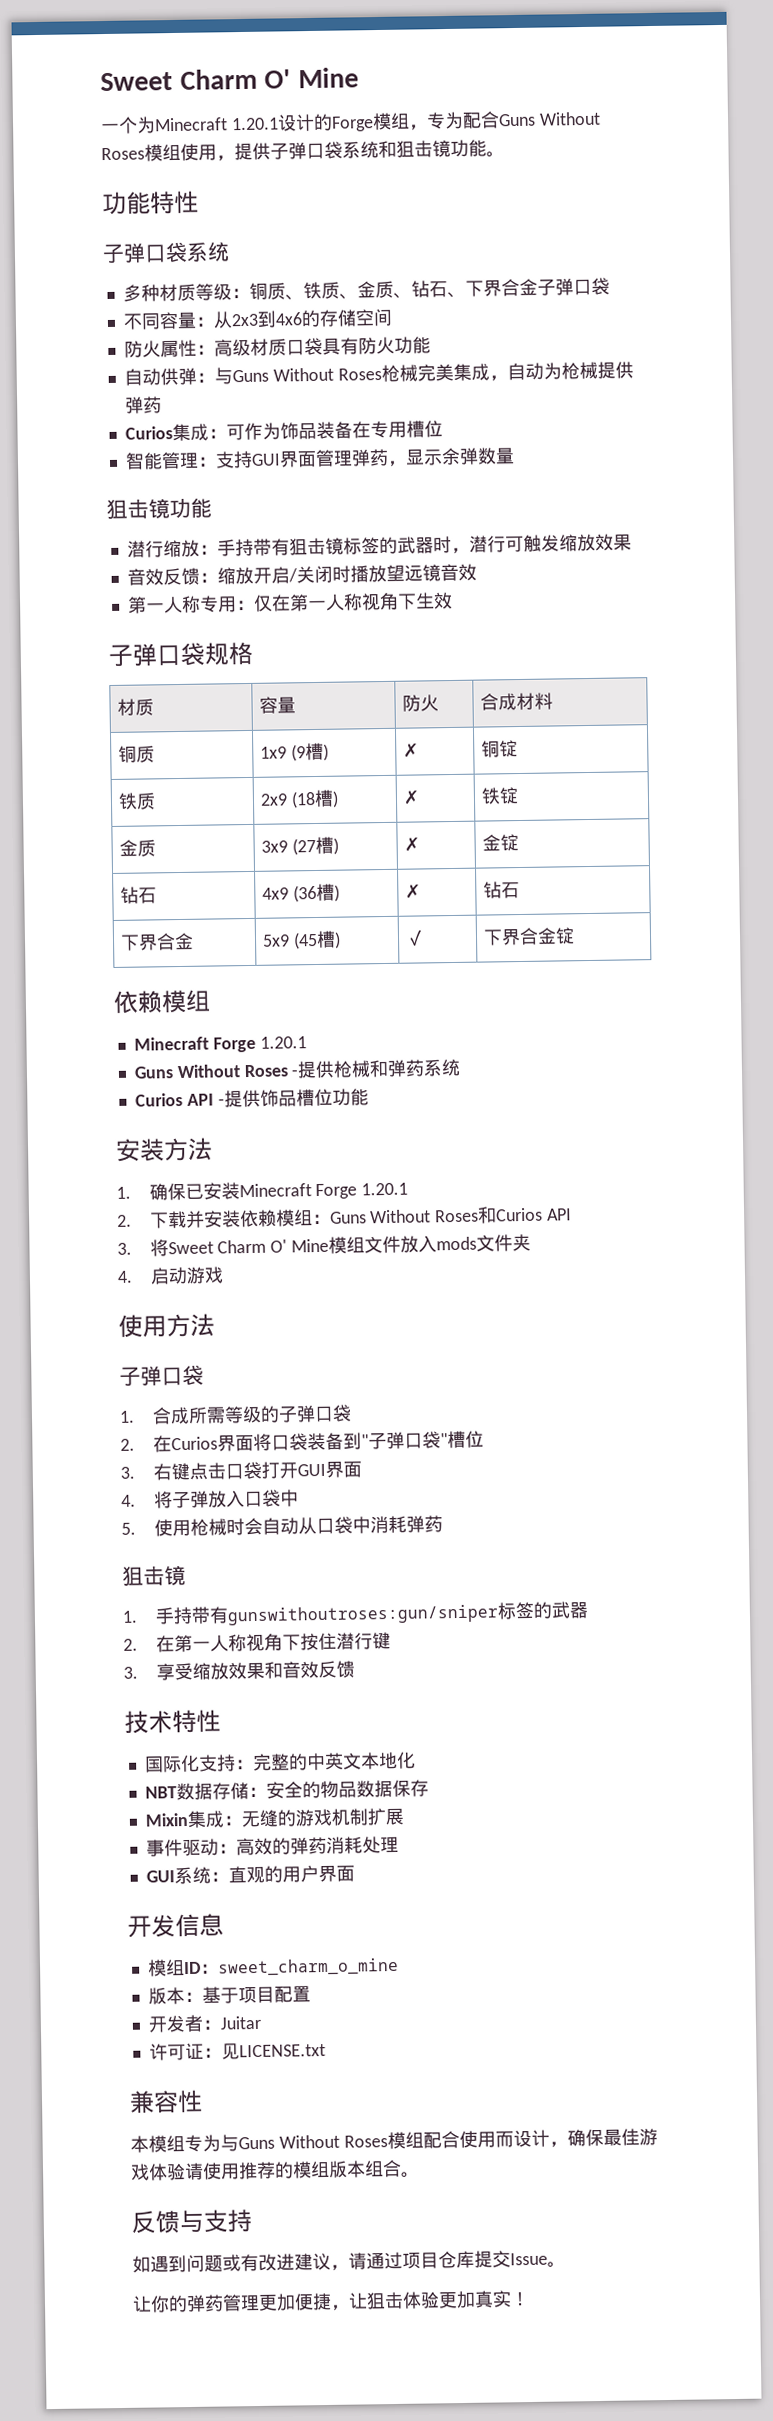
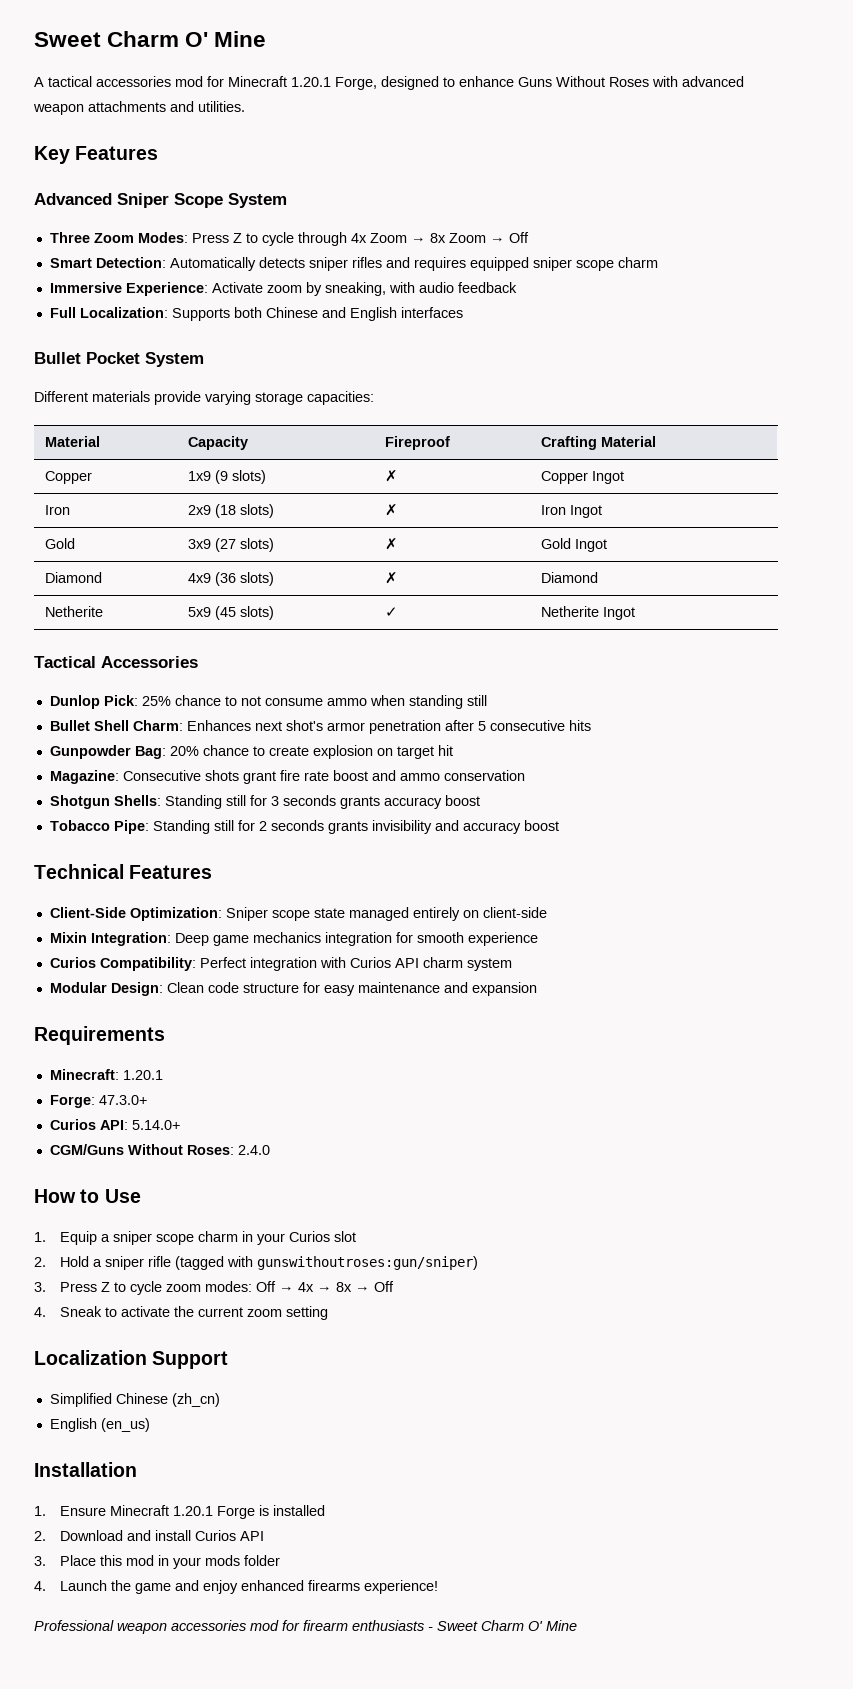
- 一个为Minecraft 1.20.1设计的Forge模组，专为配合Guns Without Roses模组使用，提供子弹口袋系统和狙击镜功能。
- 功能特性
- 子弹口袋系统
- 多种材质等级：铜质、铁质、金质、钻石、下界合金子弹口袋
- 不同容量：从2x3到4x6的存储空间
- 防火属性：高级材质口袋具有防火功能
- 自动供弹：与Guns Without Roses枪械完美集成，自动为枪械提供弹药
- Curios集成：可作为饰品装备在专用槽位
- 智能管理：支持GUI界面管理弹药，显示余弹数量
- 狙击镜功能
- 潜行缩放：手持带有狙击镜标签的武器时，潜行可触发缩放效果
- 音效反馈：缩放开启/关闭时播放望远镜音效
- 第一人称专用：仅在第一人称视角下生效
- 子弹口袋规格
- 材质 | 容量 | 防火 | 合成材料
- 铜质 | 1x9 (9槽) | ✗ | 铜锭
- 铁质 | 2x9 (18槽) | ✗ | 铁锭
- 金质 | 3x9 (27槽) | ✗ | 金锭
- 钻石 | 4x9 (36槽) | ✗ | 钻石
- 下界合金 | 5x9 (45槽) | ✓ | 下界合金锭
- 依赖模组
- Minecraft Forge 1.20.1
- Guns Without Roses -提供枪械和弹药系统
- Curios API -提供饰品槽位功能
- 安装方法
- 1.确保已安装Minecraft Forge 1.20.1
- 2.下载并安装依赖模组：Guns Without Roses和Curios API
- 3.将Sweet Charm O' Mine模组文件放入mods文件夹
- 4.启动游戏
- 使用方法
- 子弹口袋
- 1.合成所需等级的子弹口袋
- 2.在Curios界面将口袋装备到"子弹口袋"槽位
- 3.右键点击口袋打开GUI界面
- 4.将子弹放入口袋中
- 5.使用枪械时会自动从口袋中消耗弹药
- 狙击镜
- 1.手持带有gunswithoutroses:gun/sniper标签的武器
- 2.在第一人称视角下按住潜行键
- 3.享受缩放效果和音效反馈
- 技术特性
- 国际化支持：完整的中英文本地化
- NBT数据存储：安全的物品数据保存
- Mixin集成：无缝的游戏机制扩展
- 事件驱动：高效的弹药消耗处理
- GUI系统：直观的用户界面
- 开发信息
- 模组ID：sweet_charm_o_mine
- 版本：基于项目配置
- 开发者：Juitar
- 许可证：见LICENSE.txt
- 兼容性
- 本模组专为与Guns Without Roses模组配合使用而设计，确保最佳游戏体验请使用推荐的模组版本组合。
- 反馈与支持
- 如遇到问题或有改进建议，请通过项目仓库提交Issue。
- 让你的弹药管理更加便捷，让狙击体验更加真实！
+ A tactical accessories mod for Minecraft 1.20.1 Forge, designed to enhance Guns Without Roses with advanced weapon attachments and utilities.
+ Key Features
+ Advanced Sniper Scope System
+ Three Zoom Modes: Press Z to cycle through 4x Zoom → 8x Zoom → Off
+ Smart Detection: Automatically detects sniper rifles and requires equipped sniper scope charm
+ Immersive Experience: Activate zoom by sneaking, with audio feedback
+ Full Localization: Supports both Chinese and English interfaces
+ Bullet Pocket System
+ Different materials provide varying storage capacities:
+ Material | Capacity | Fireproof | Crafting Material
+ Copper | 1x9 (9 slots) | ✗ | Copper Ingot
+ Iron | 2x9 (18 slots) | ✗ | Iron Ingot
+ Gold | 3x9 (27 slots) | ✗ | Gold Ingot
+ Diamond | 4x9 (36 slots) | ✗ | Diamond
+ Netherite | 5x9 (45 slots) | ✓ | Netherite Ingot
+ Tactical Accessories
+ Dunlop Pick: 25% chance to not consume ammo when standing still
+ Bullet Shell Charm: Enhances next shot's armor penetration after 5 consecutive hits
+ Gunpowder Bag: 20% chance to create explosion on target hit
+ Magazine: Consecutive shots grant fire rate boost and ammo conservation
+ Shotgun Shells: Standing still for 3 seconds grants accuracy boost
+ Tobacco Pipe: Standing still for 2 seconds grants invisibility and accuracy boost
+ Technical Features
+ Client-Side Optimization: Sniper scope state managed entirely on client-side
+ Mixin Integration: Deep game mechanics integration for smooth experience
+ Curios Compatibility: Perfect integration with Curios API charm system
+ Modular Design: Clean code structure for easy maintenance and expansion
+ Requirements
+ Minecraft: 1.20.1
+ Forge: 47.3.0+
+ Curios API: 5.14.0+
+ CGM/Guns Without Roses: 2.4.0
+ How to Use
+ 1. Equip a sniper scope charm in your Curios slot
+ 2. Hold a sniper rifle (tagged with gunswithoutroses:gun/sniper)
+ 3. Press Z to cycle zoom modes: Off → 4x → 8x → Off
+ 4. Sneak to activate the current zoom setting
+ Localization Support
+ Simplified Chinese (zh_cn)
+ English (en_us)
+ Installation
+ 1. Ensure Minecraft 1.20.1 Forge is installed
+ 2. Download and install Curios API
+ 3. Place this mod in your mods folder
+ 4. Launch the game and enjoy enhanced firearms experience!
+ Professional weapon accessories mod for firearm enthusiasts - Sweet Charm O' Mine

